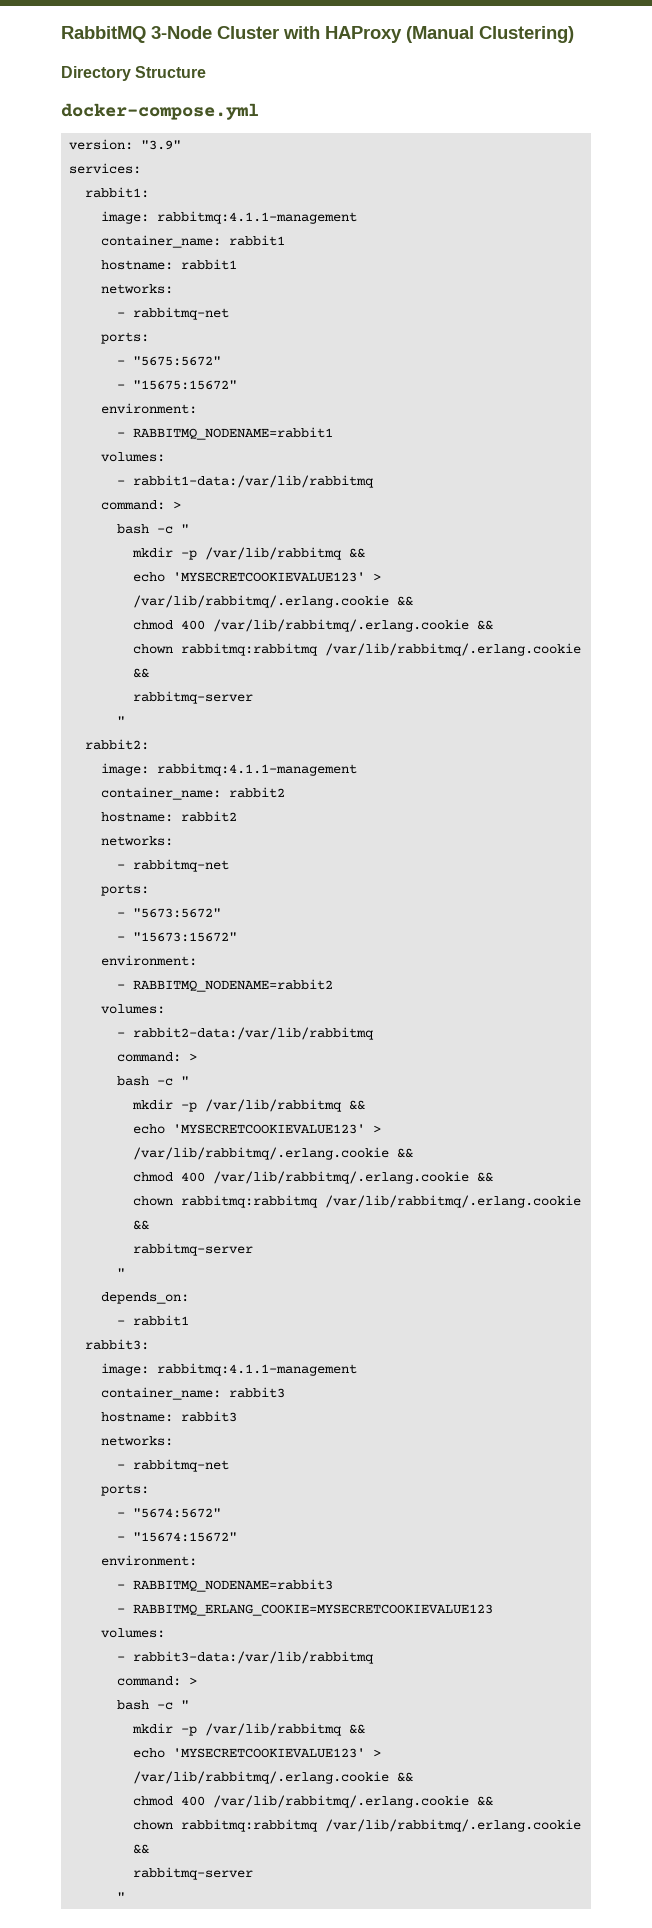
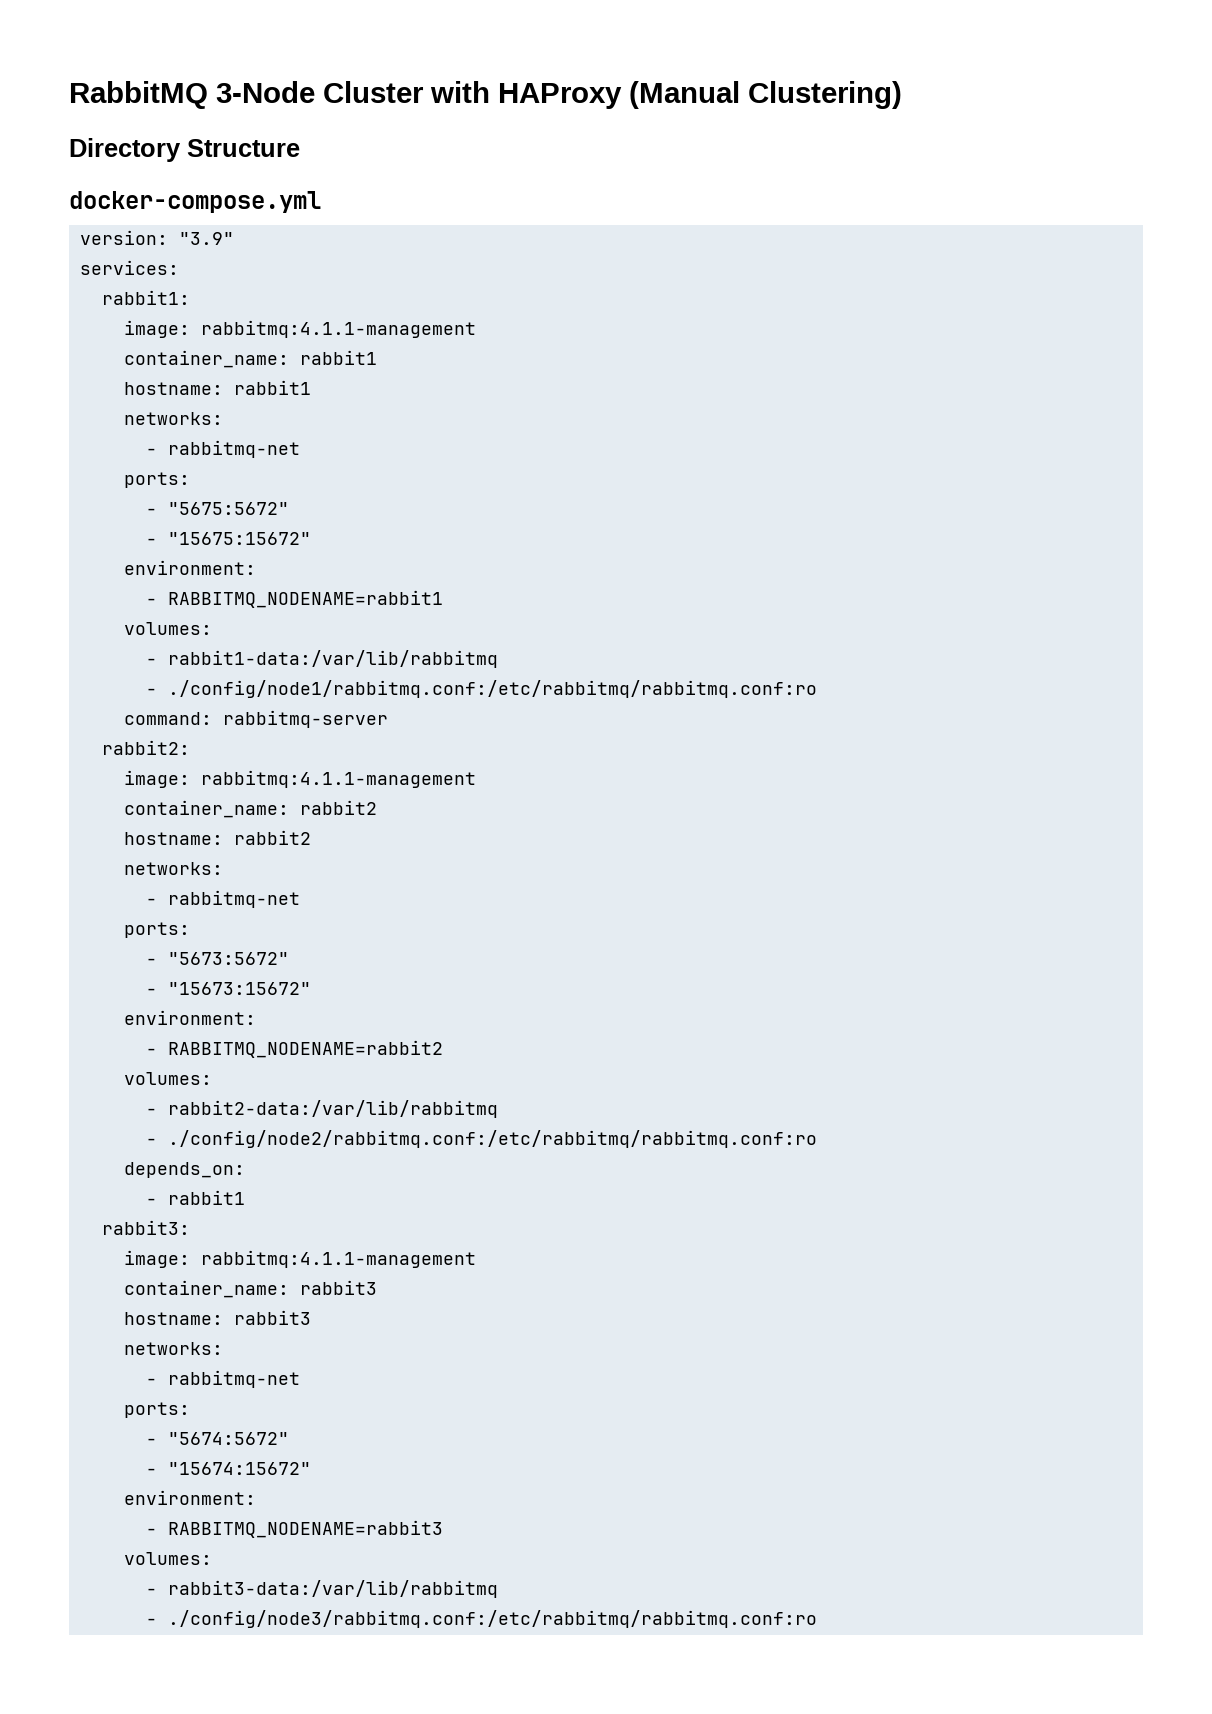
  - rabbit1-data:/var/lib/rabbitmq
- command: >
- bash -c "
- mkdir -p /var/lib/rabbitmq &&
- echo 'MYSECRETCOOKIEVALUE123' > /var/lib/rabbitmq/.erlang.cookie &&
- chmod 400 /var/lib/rabbitmq/.erlang.cookie &&
- chown rabbitmq:rabbitmq /var/lib/rabbitmq/.erlang.cookie &&
- rabbitmq-server
- "
+ - ./config/node1/rabbitmq.conf:/etc/rabbitmq/rabbitmq.conf:ro
+ command: rabbitmq-server
  - rabbit2-data:/var/lib/rabbitmq
- command: >
- bash -c "
- mkdir -p /var/lib/rabbitmq &&
- echo 'MYSECRETCOOKIEVALUE123' > /var/lib/rabbitmq/.erlang.cookie &&
- chmod 400 /var/lib/rabbitmq/.erlang.cookie &&
- chown rabbitmq:rabbitmq /var/lib/rabbitmq/.erlang.cookie &&
- rabbitmq-server
- "
+ - ./config/node2/rabbitmq.conf:/etc/rabbitmq/rabbitmq.conf:ro
- - RABBITMQ_ERLANG_COOKIE=MYSECRETCOOKIEVALUE123
  - rabbit3-data:/var/lib/rabbitmq
- command: >
- bash -c "
- mkdir -p /var/lib/rabbitmq &&
- echo 'MYSECRETCOOKIEVALUE123' > /var/lib/rabbitmq/.erlang.cookie &&
- chmod 400 /var/lib/rabbitmq/.erlang.cookie &&
- chown rabbitmq:rabbitmq /var/lib/rabbitmq/.erlang.cookie &&
- rabbitmq-server
- "
+ - ./config/node3/rabbitmq.conf:/etc/rabbitmq/rabbitmq.conf:ro

